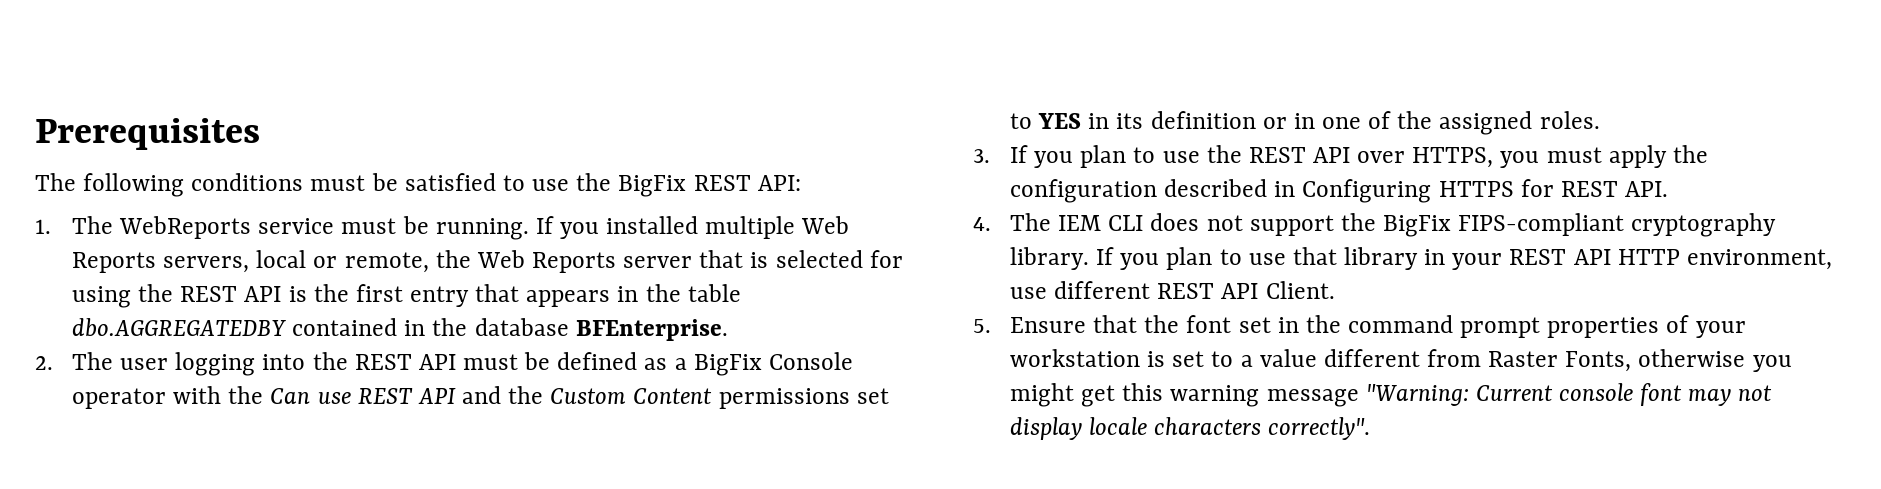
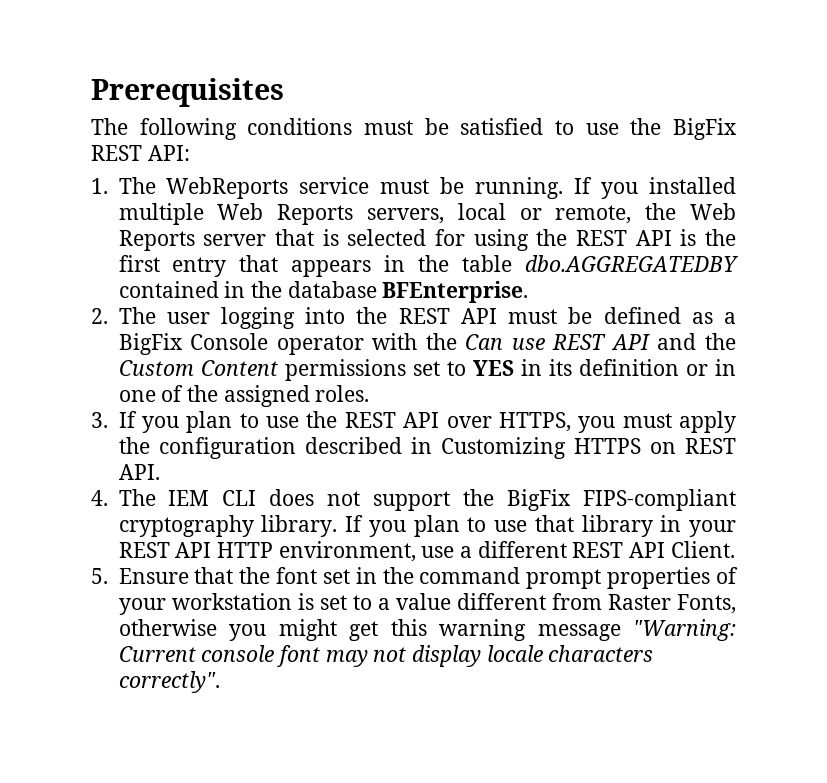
- 3. If you plan to use the REST API over HTTPS, you must apply the configuration described in Configuring HTTPS for REST API.
+ 3. If you plan to use the REST API over HTTPS, you must apply the configuration described in Customizing HTTPS on REST API.
- If you plan to use that library in your REST API HTTP environment, use different REST API Client.
+ If you plan to use that library in your REST API HTTP environment, use a different REST API Client.

